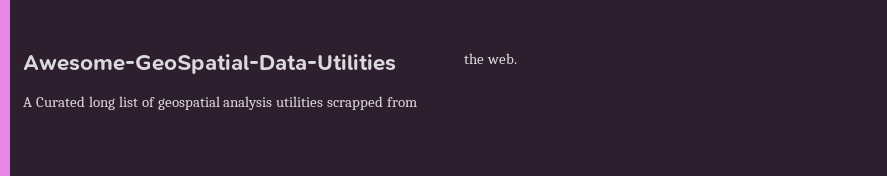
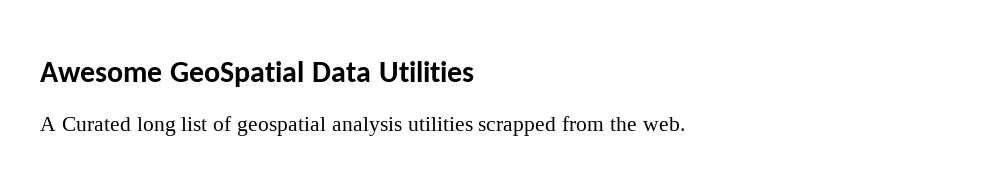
- Awesome-GeoSpatial-Data-Utilities
+ Awesome GeoSpatial Data Utilities

